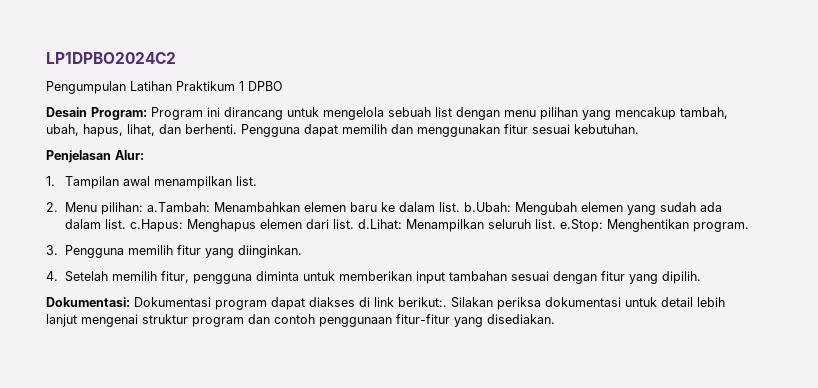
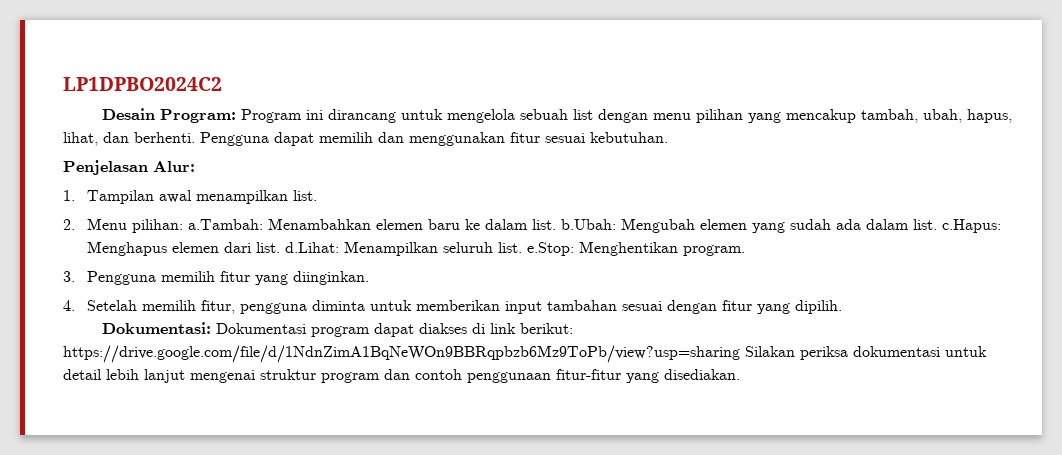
- Pengumpulan Latihan Praktikum 1 DPBO
- Dokumentasi: Dokumentasi program dapat diakses di link berikut:. Silakan periksa dokumentasi untuk detail lebih lanjut mengenai struktur program dan contoh penggunaan fitur-fitur yang disediakan.
+ Dokumentasi: Dokumentasi program dapat diakses di link berikut: https://drive.google.com/file/d/1NdnZimA1BqNeWOn9BBRqpbzb6Mz9ToPb/view?usp=sharing Silakan periksa dokumentasi untuk detail lebih lanjut mengenai struktur program dan contoh penggunaan fitur-fitur yang disediakan.

